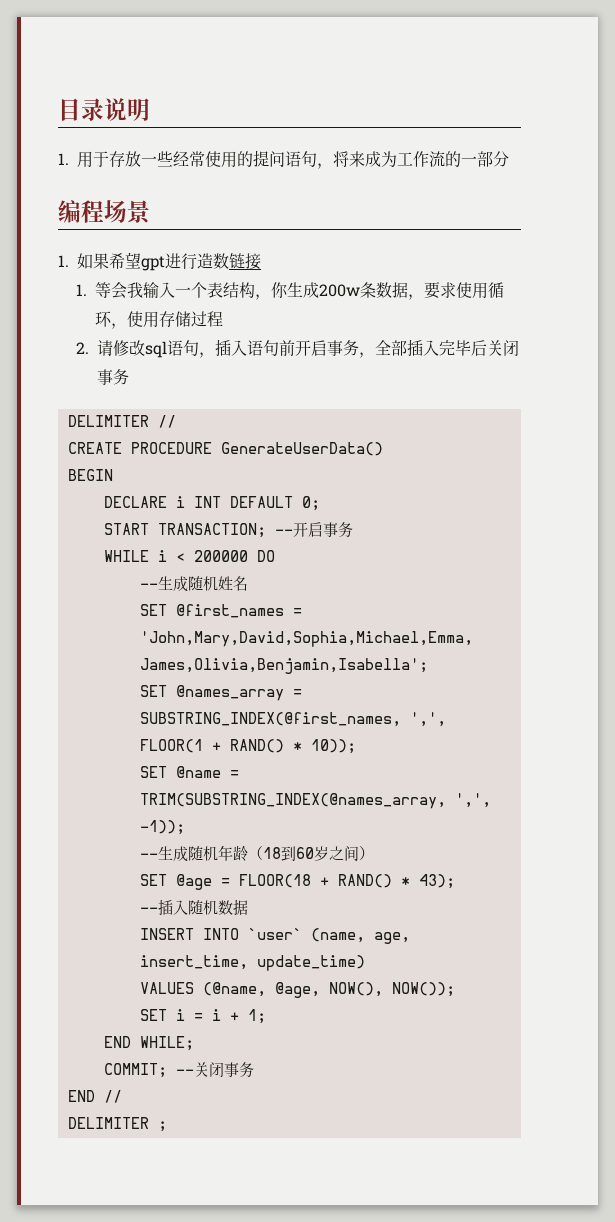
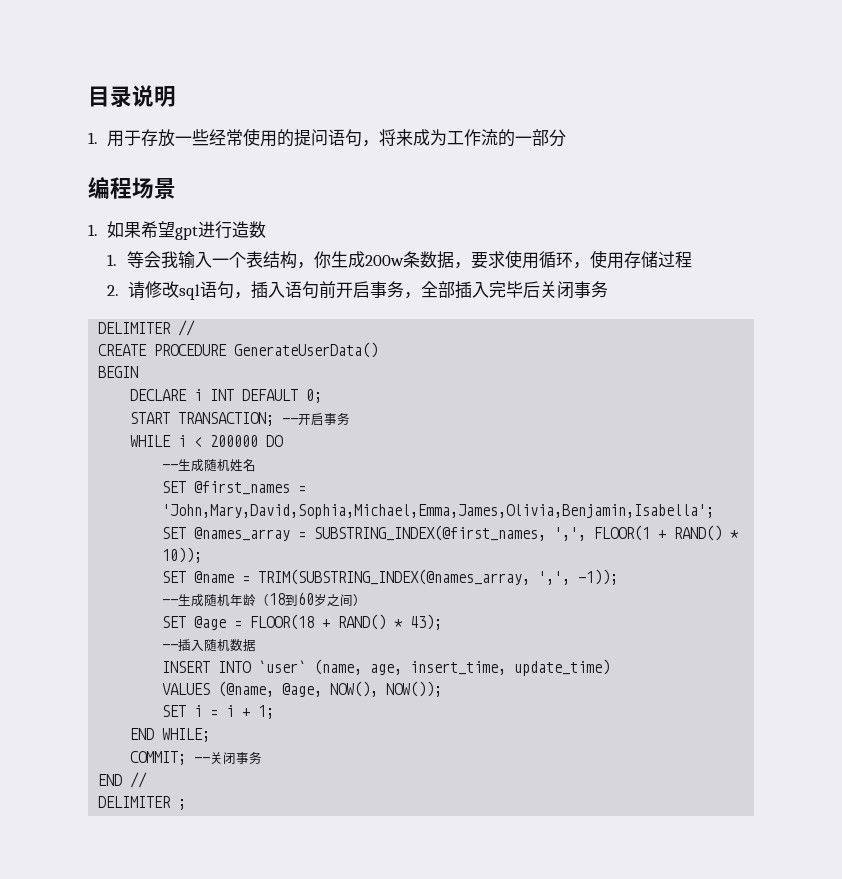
- 1.如果希望gpt进行造数链接
+ 1.如果希望gpt进行造数

